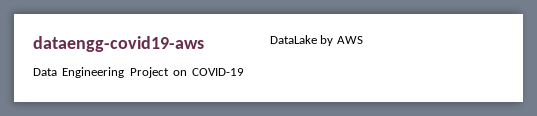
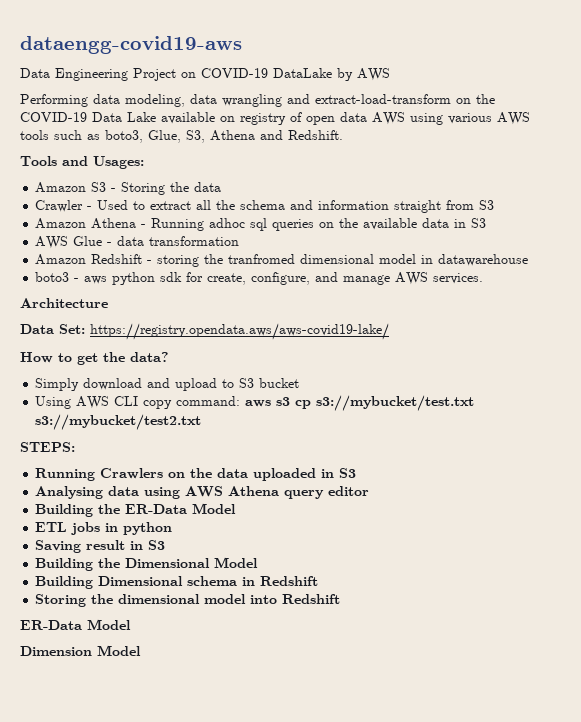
+ Performing data modeling, data wrangling and extract-load-transform on the COVID-19 Data Lake available on registry of open data AWS using various AWS tools such as boto3, Glue, S3, Athena and Redshift.
+ Tools and Usages:
+ Amazon S3 - Storing the data
+ Crawler - Used to extract all the schema and information straight from S3
+ Amazon Athena - Running adhoc sql queries on the available data in S3
+ AWS Glue - data transformation
+ Amazon Redshift - storing the tranfromed dimensional model in datawarehouse
+ boto3 - aws python sdk for create, configure, and manage AWS services.
+ Architecture
+ Data Set: https://registry.opendata.aws/aws-covid19-lake/
+ How to get the data?
+ Simply download and upload to S3 bucket
+ Using AWS CLI copy command: aws s3 cp s3://mybucket/test.txt s3://mybucket/test2.txt
+ STEPS:
+ Running Crawlers on the data uploaded in S3
+ Analysing data using AWS Athena query editor
+ Building the ER-Data Model
+ ETL jobs in python
+ Saving result in S3
+ Building the Dimensional Model
+ Building Dimensional schema in Redshift
+ Storing the dimensional model into Redshift
+ ER-Data Model
+ Dimension Model

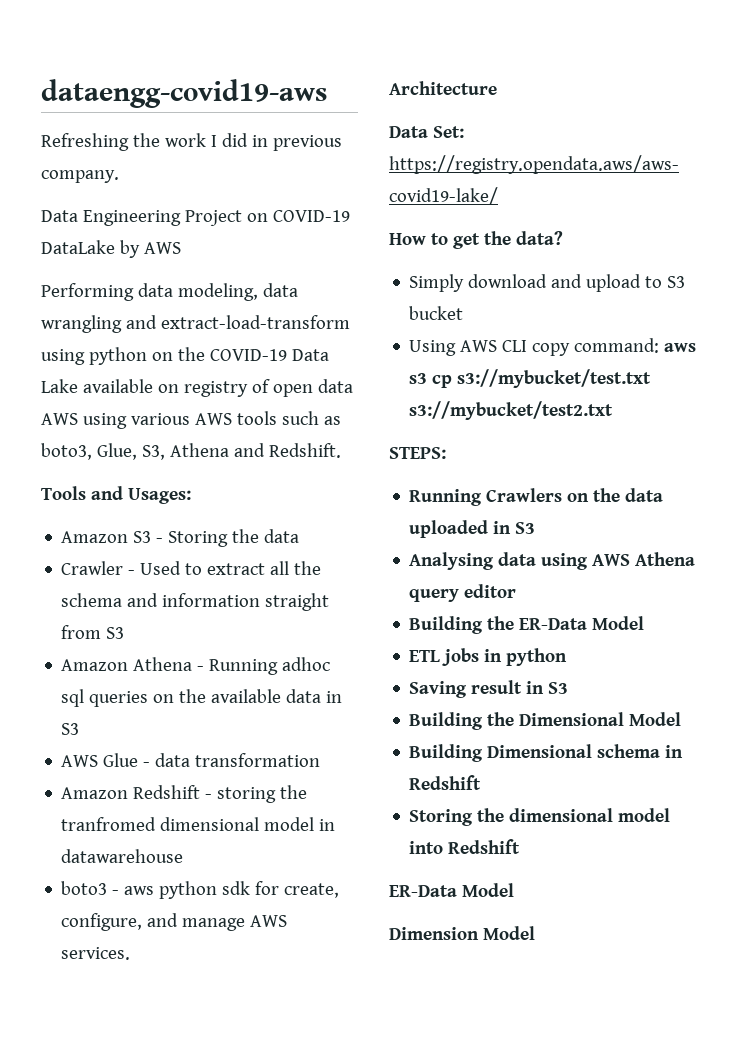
+ Refreshing the work I did in previous company.
- Performing data modeling, data wrangling and extract-load-transform on the COVID-19 Data Lake available on registry of open data AWS using various AWS tools such as boto3, Glue, S3, Athena and Redshift.
+ Performing data modeling, data wrangling and extract-load-transform using python on the COVID-19 Data Lake available on registry of open data AWS using various AWS tools such as boto3, Glue, S3, Athena and Redshift.

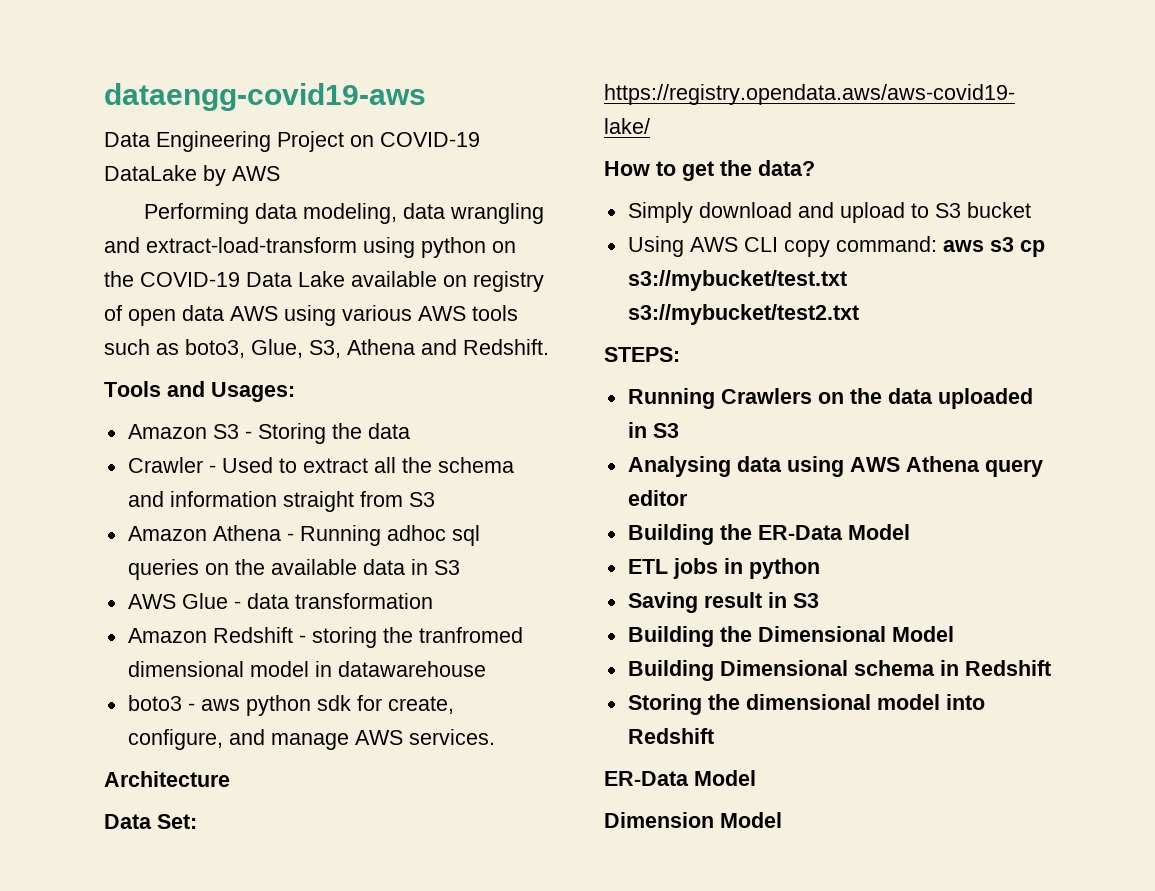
- Refreshing the work I did in previous company.

